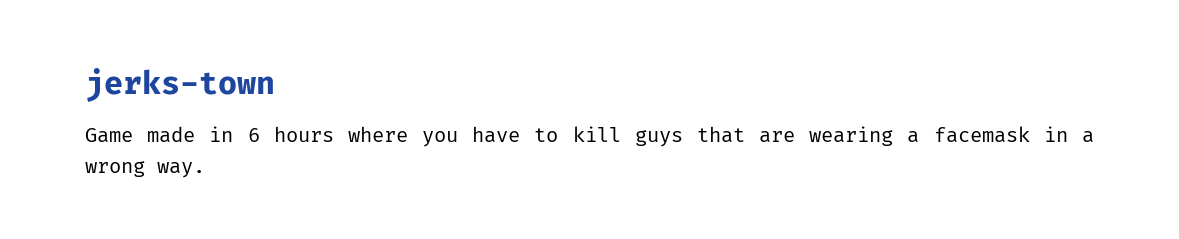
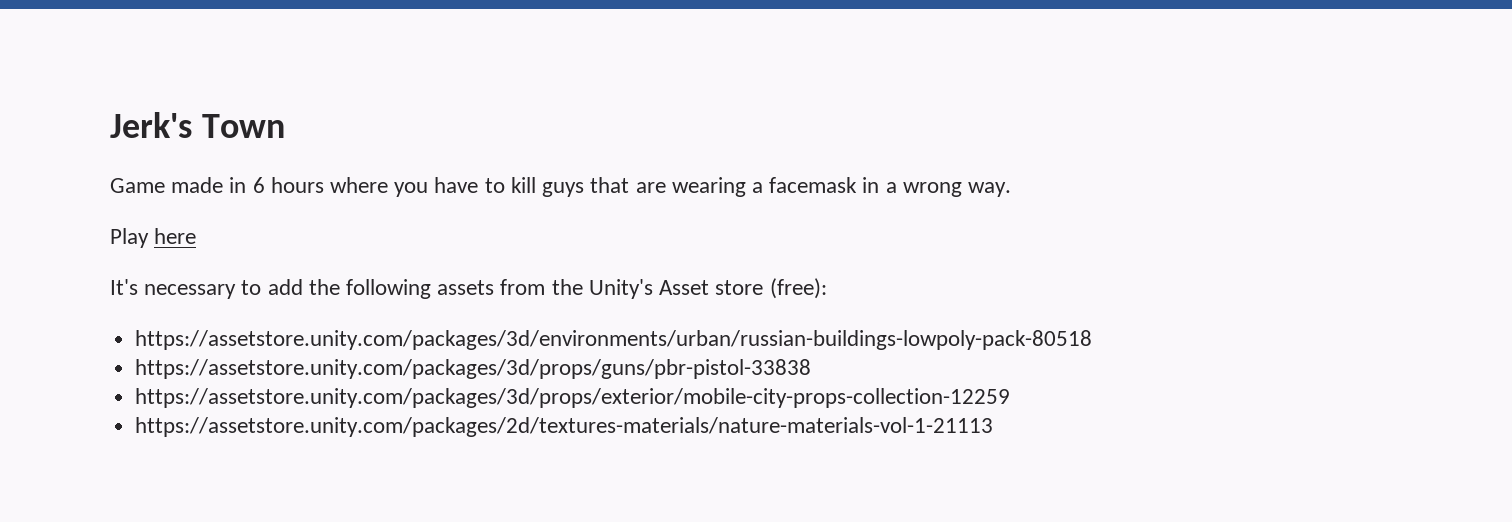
- jerks-town
+ Jerk's Town
+ Play here
+ It's necessary to add the following assets from the Unity's Asset store (free):
+ https://assetstore.unity.com/packages/3d/environments/urban/russian-buildings-lowpoly-pack-80518
+ https://assetstore.unity.com/packages/3d/props/guns/pbr-pistol-33838
+ https://assetstore.unity.com/packages/3d/props/exterior/mobile-city-props-collection-12259
+ https://assetstore.unity.com/packages/2d/textures-materials/nature-materials-vol-1-21113

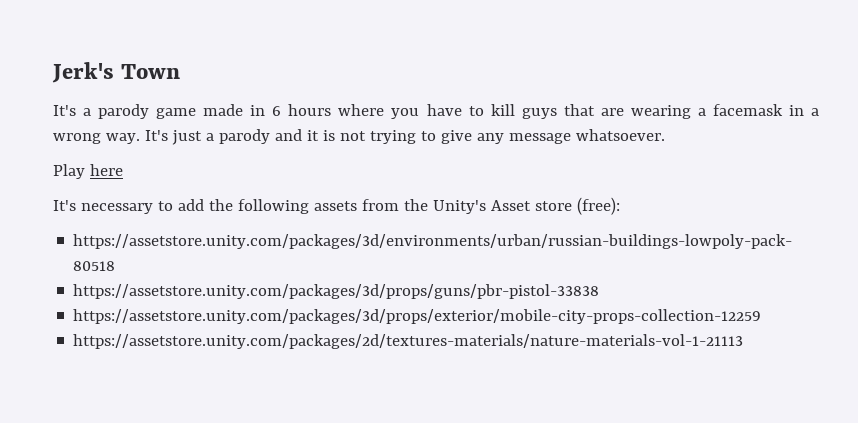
- Game made in 6 hours where you have to kill guys that are wearing a facemask in a wrong way.
+ It's a parody game made in 6 hours where you have to kill guys that are wearing a facemask in a wrong way. It's just a parody and it is not trying to give any message whatsoever.

